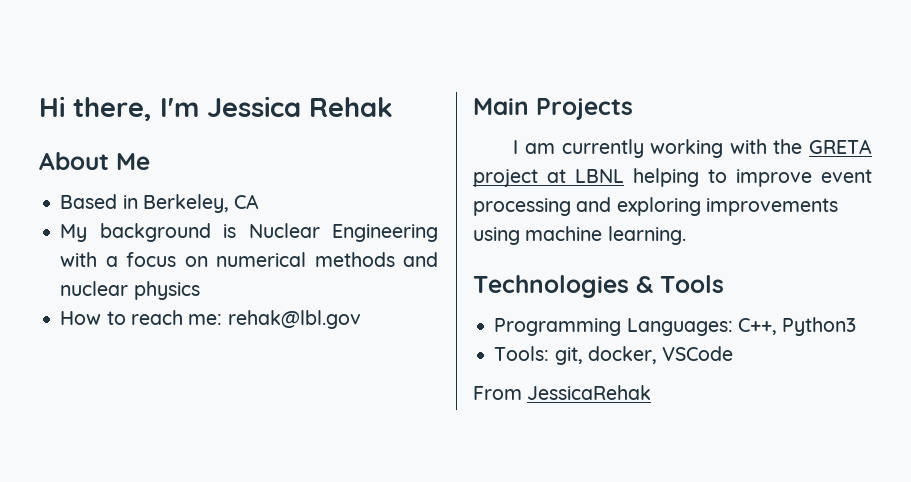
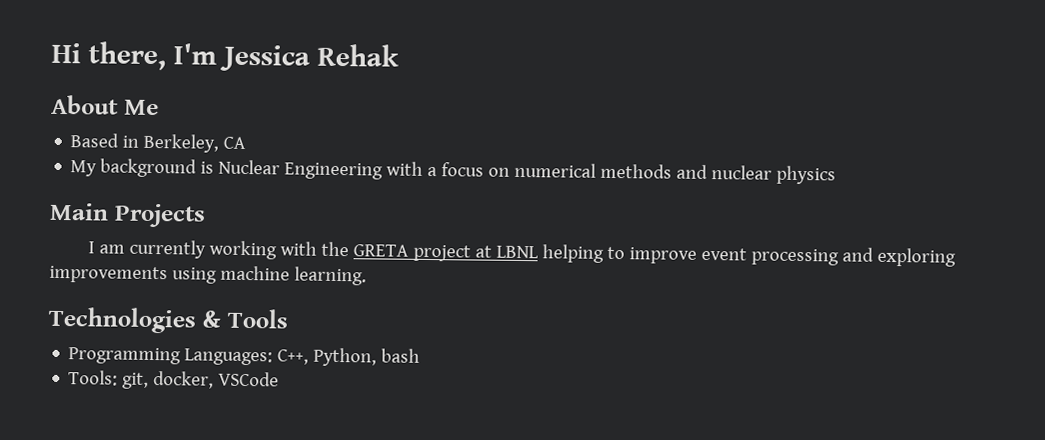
- How to reach me: rehak@lbl.gov
- Programming Languages: C++, Python3
+ Programming Languages: C++, Python, bash
- From JessicaRehak

